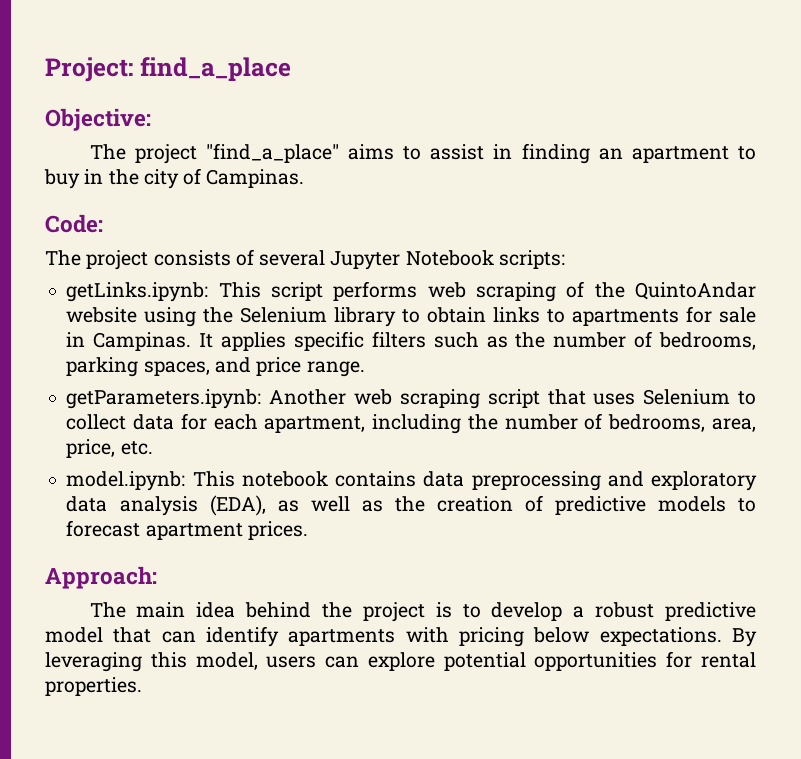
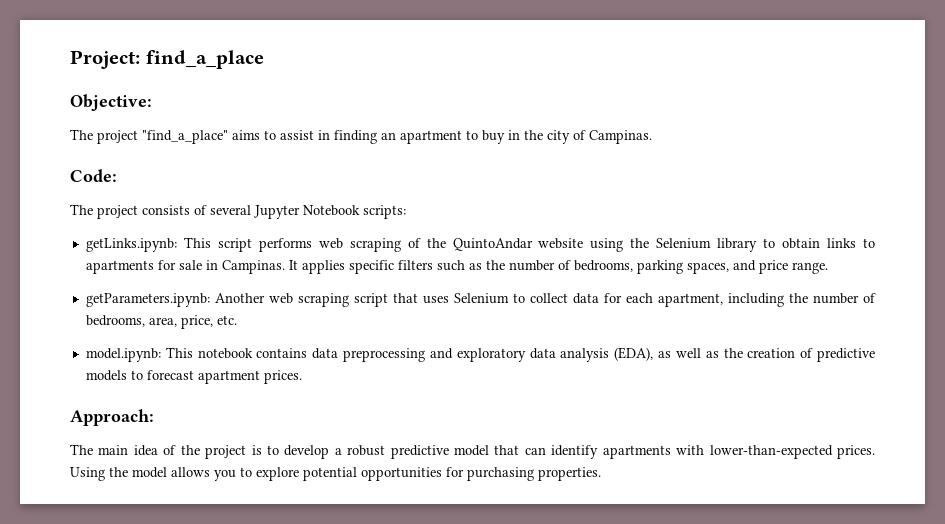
- The main idea behind the project is to develop a robust predictive model that can identify apartments with pricing below expectations. By leveraging this model, users can explore potential opportunities for rental properties.
+ The main idea of the project is to develop a robust predictive model that can identify apartments with lower-than-expected prices. Using the model allows you to explore potential opportunities for purchasing properties.

